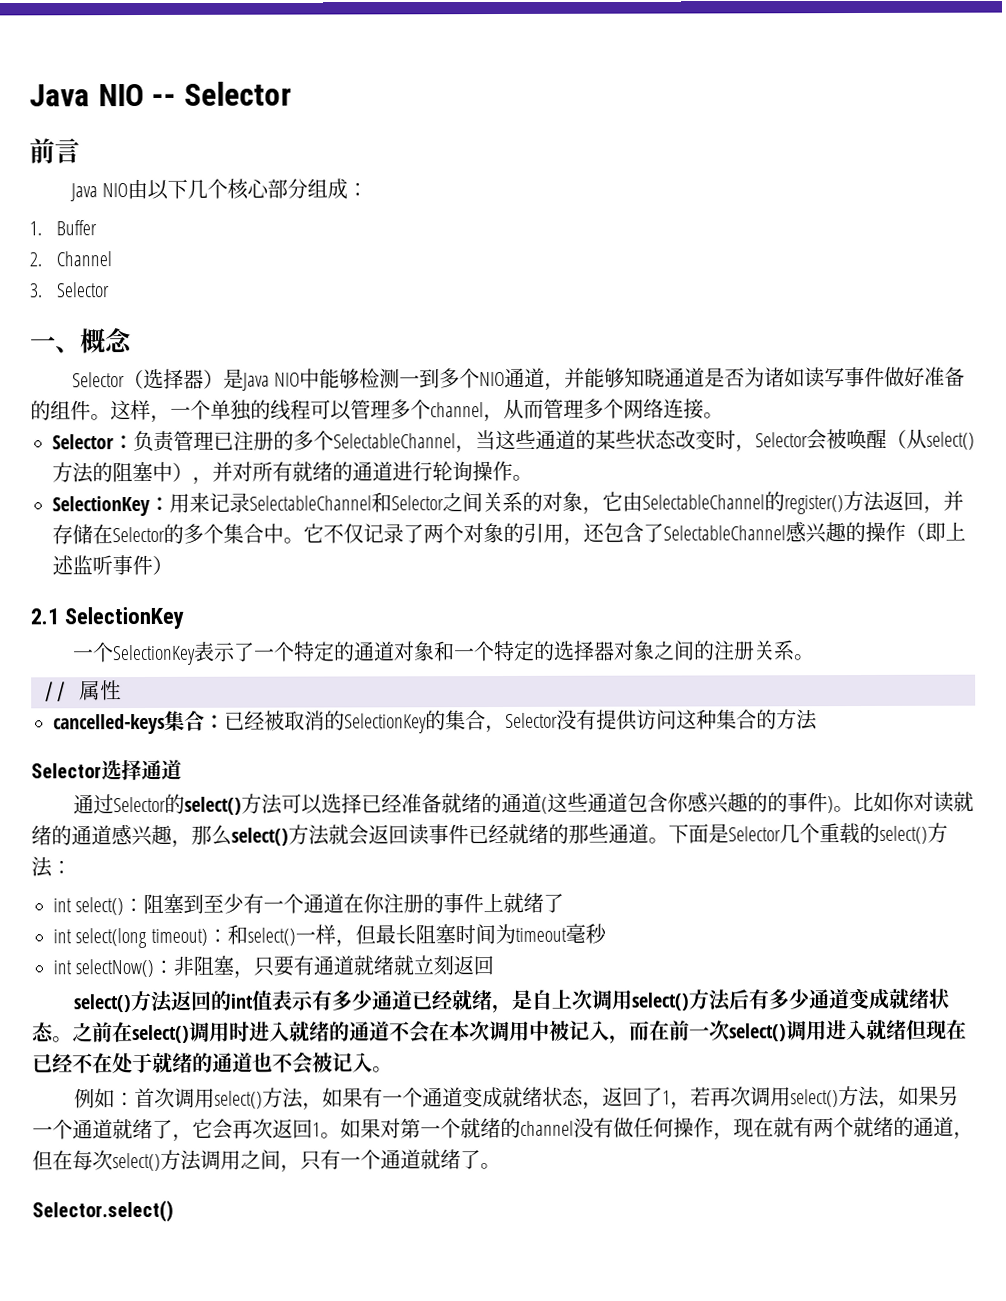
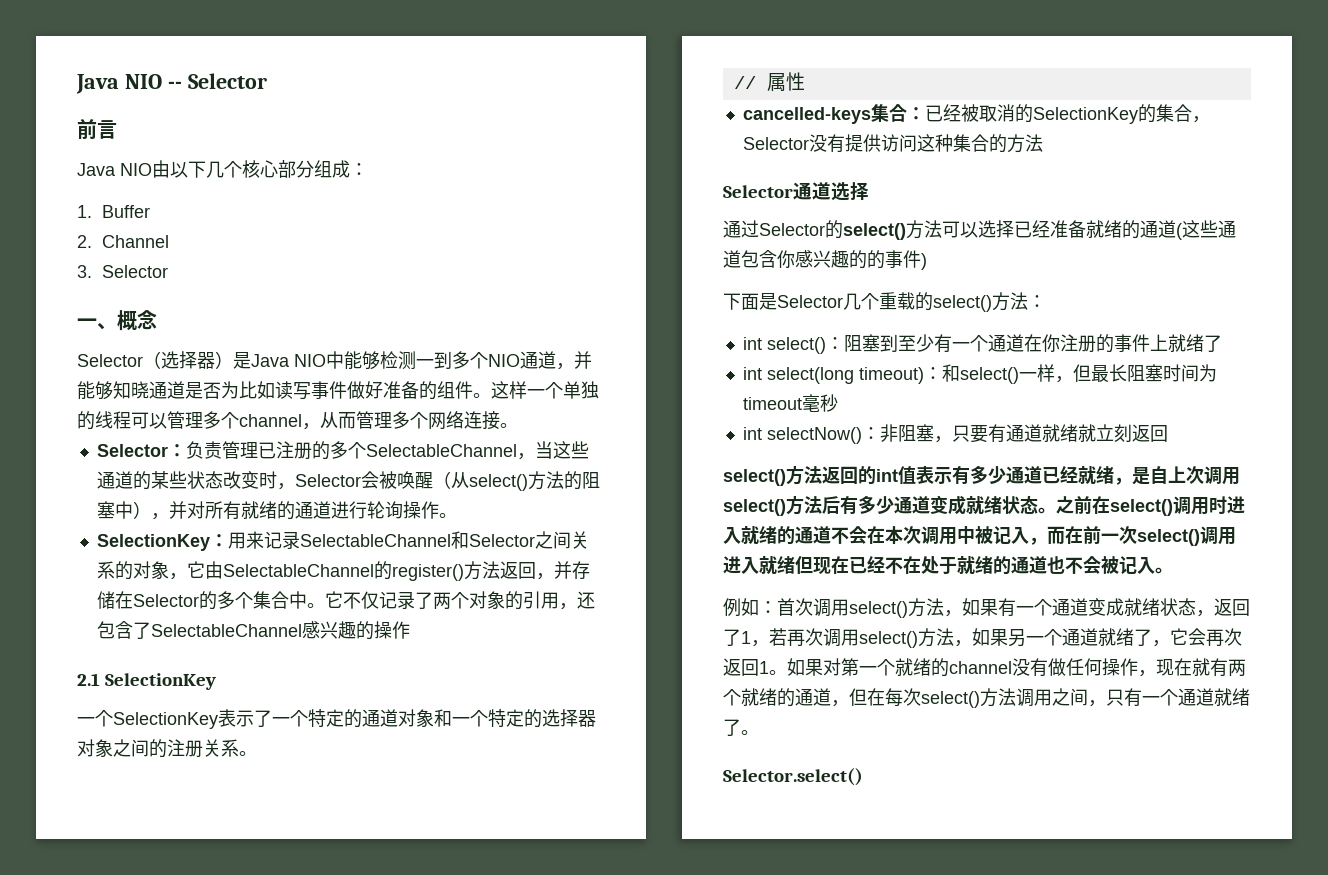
- Selector（选择器）是Java NIO中能够检测一到多个NIO通道，并能够知晓通道是否为诸如读写事件做好准备的组件。
+ Selector（选择器）是Java NIO中能够检测一到多个NIO通道，并能够知晓通道是否为比如读写事件做好准备的组件。
- 这样，一个单独的线程可以管理多个channel，从而管理多个网络连接。
+ 这样一个单独的线程可以管理多个channel，从而管理多个网络连接。
- 它不仅记录了两个对象的引用，还包含了SelectableChannel感兴趣的操作（即上述监听事件）
+ 它不仅记录了两个对象的引用，还包含了SelectableChannel感兴趣的操作
- Selector选择通道
+ Selector通道选择
- 通过Selector的select()方法可以选择已经准备就绪的通道(这些通道包含你感兴趣的的事件)。比如你对读就绪的通道感兴趣，那么select()方法就会返回读事件已经就绪的那些通道。下面是Selector几个重载的select()方法：
+ 通过Selector的select()方法可以选择已经准备就绪的通道(这些通道包含你感兴趣的的事件)
+ 下面是Selector几个重载的select()方法：

